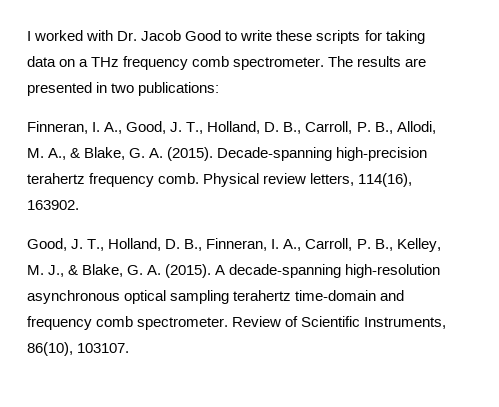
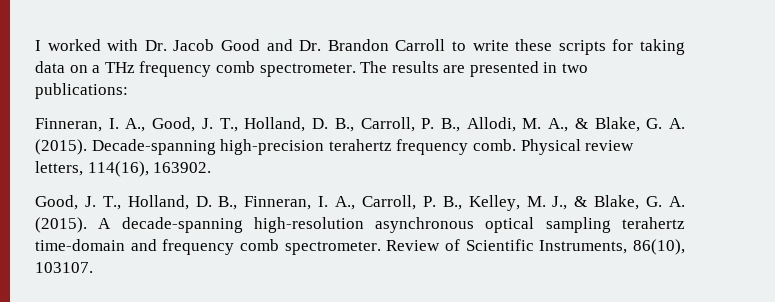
- I worked with Dr. Jacob Good to write these scripts for taking data on a THz frequency comb spectrometer.
+ I worked with Dr. Jacob Good and Dr. Brandon Carroll to write these scripts for taking data on a THz frequency comb spectrometer.

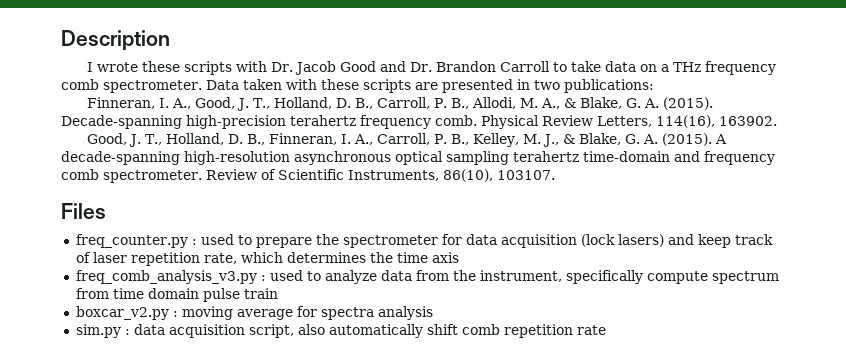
- I worked with Dr. Jacob Good and Dr. Brandon Carroll to write these scripts for taking data on a THz frequency comb spectrometer.
+ Description
+ I wrote these scripts with Dr. Jacob Good and Dr. Brandon Carroll to take data on a THz frequency comb spectrometer.
- The results are presented in two publications:
+ Data taken with these scripts are presented in two publications:
- Physical review letters, 114(16), 163902.
+ Physical Review Letters, 114(16), 163902.
+ Files
+ freq_counter.py : used to prepare the spectrometer for data acquisition (lock lasers) and keep track of laser repetition rate, which determines the time axis
+ freq_comb_analysis_v3.py : used to analyze data from the instrument, specifically compute spectrum from time domain pulse train
+ boxcar_v2.py : moving average for spectra analysis
+ sim.py : data acquisition script, also automatically shift comb repetition rate

